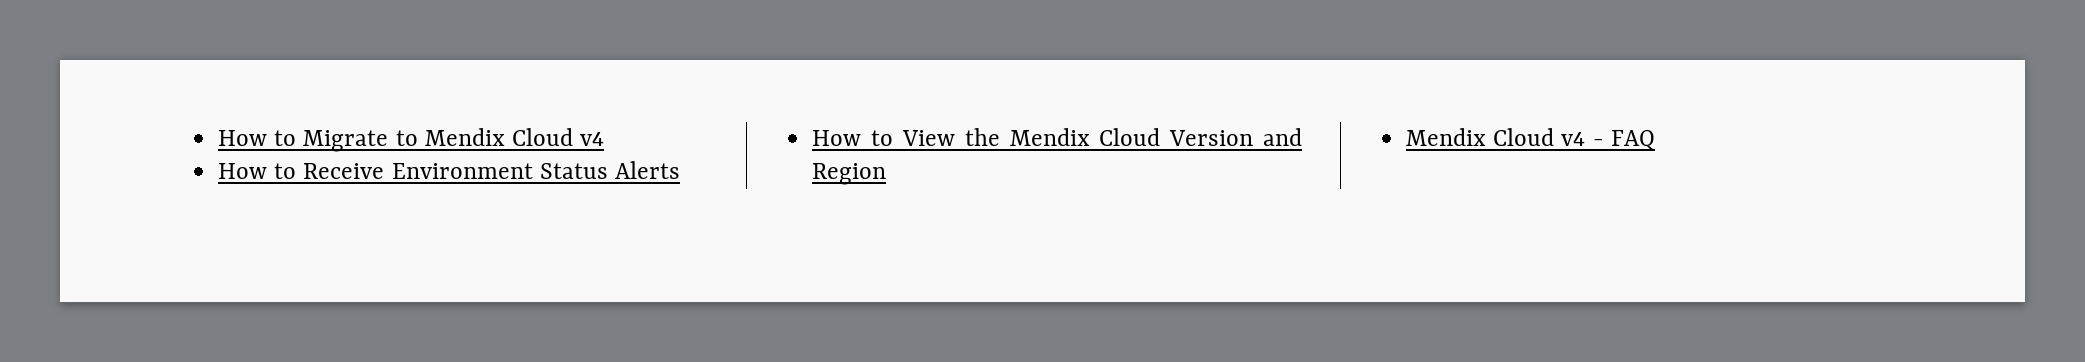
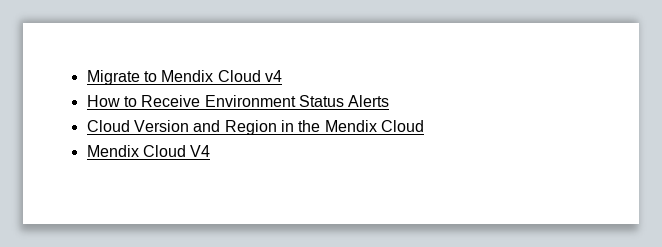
- How to Migrate to Mendix Cloud v4
+ Migrate to Mendix Cloud v4
- How to View the Mendix Cloud Version and Region
- Mendix Cloud v4 - FAQ
+ Cloud Version and Region in the Mendix Cloud
+ Mendix Cloud V4

